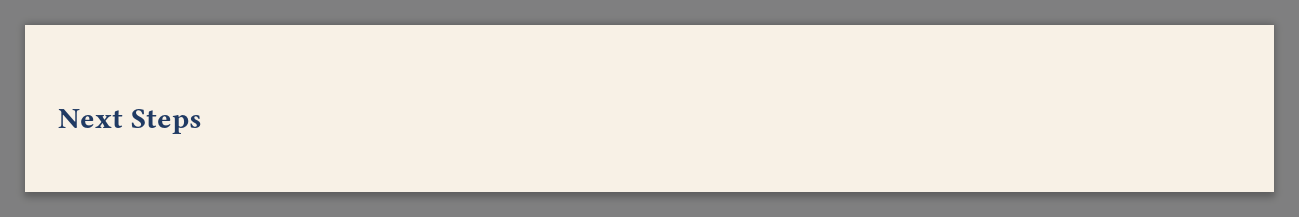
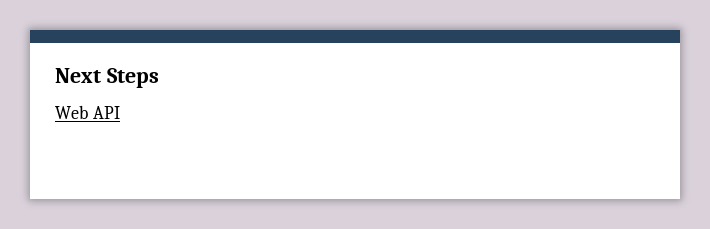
+ Web API

